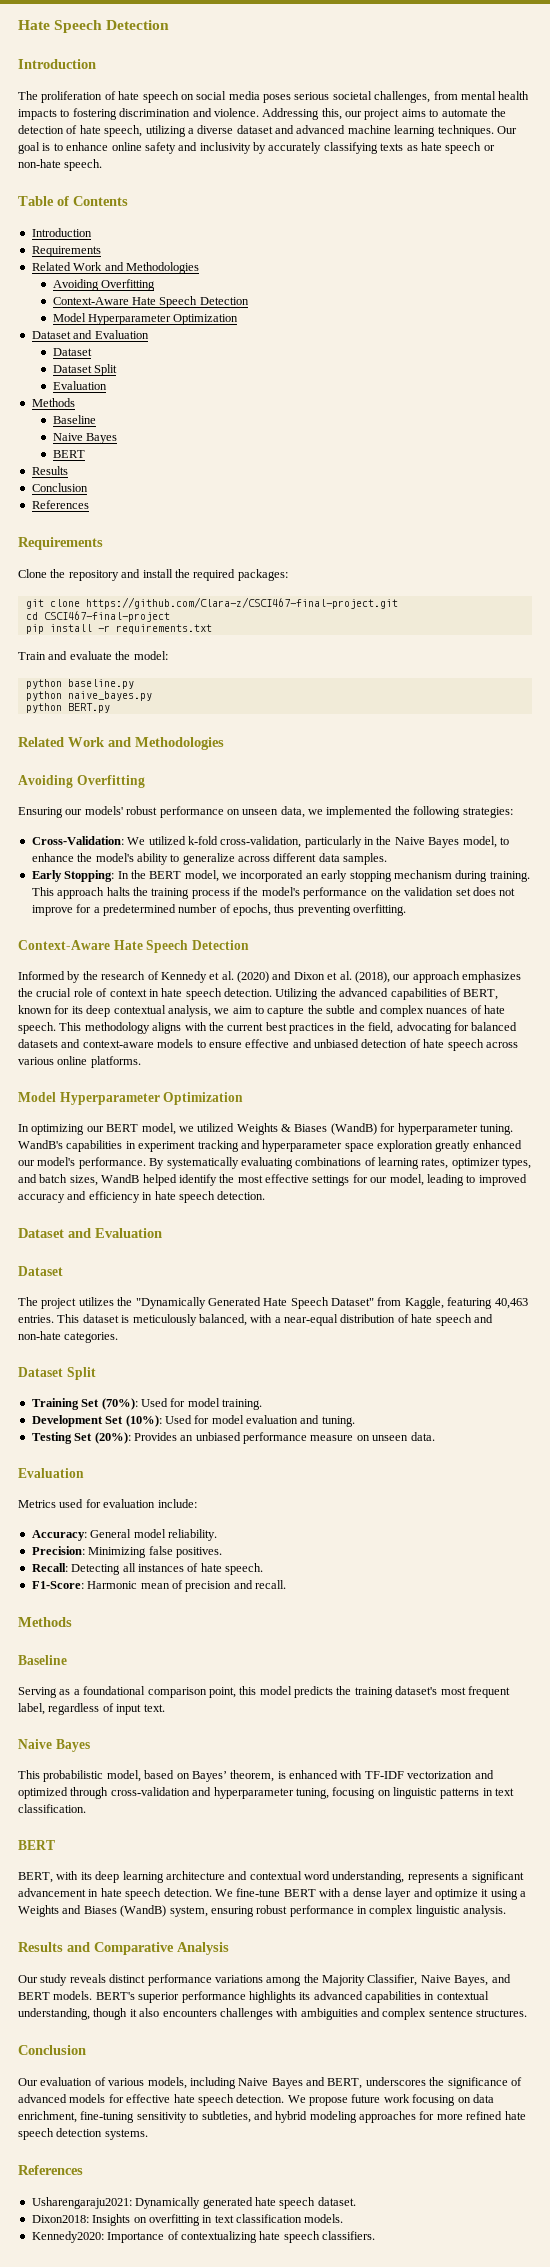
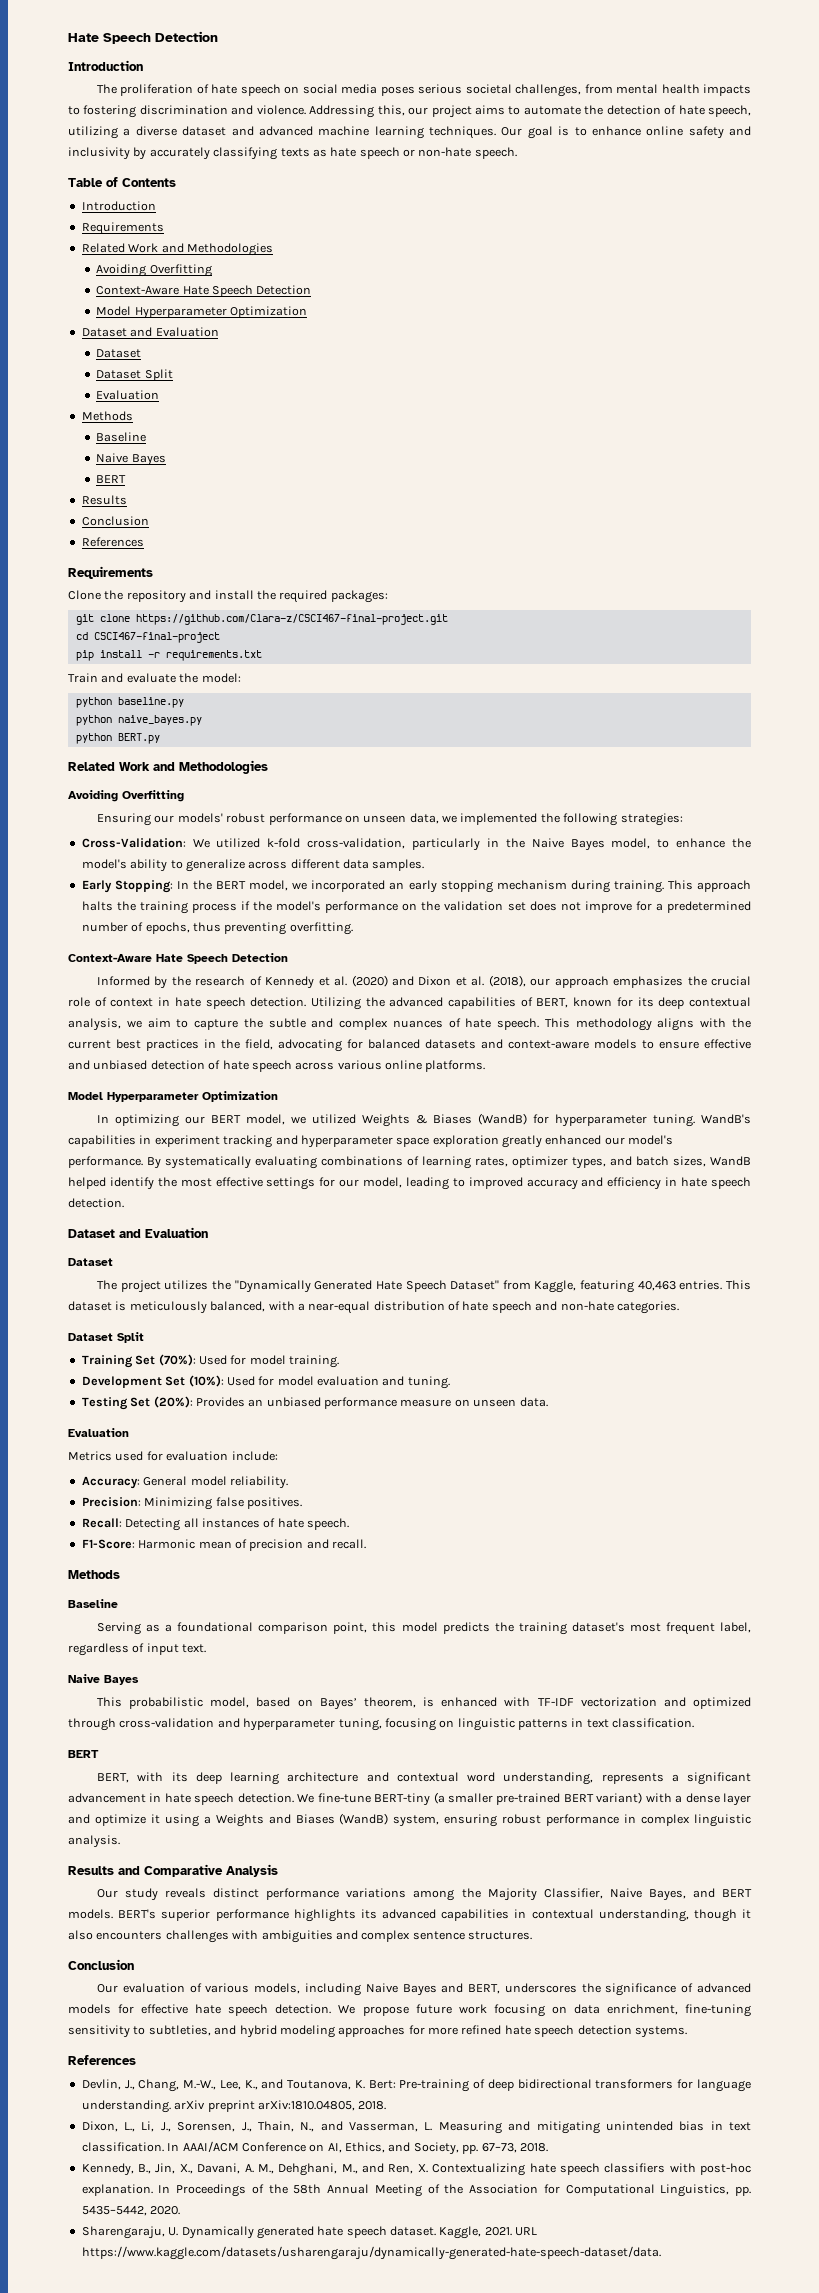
- We fine-tune BERT with a dense layer and optimize it using a Weights and Biases (WandB) system, ensuring robust performance in complex linguistic analysis.
+ We fine-tune BERT-tiny (a smaller pre-trained BERT variant) with a dense layer and optimize it using a Weights and Biases (WandB) system, ensuring robust performance in complex linguistic analysis.
- Usharengaraju2021: Dynamically generated hate speech dataset.
- Dixon2018: Insights on overfitting in text classification models.
- Kennedy2020: Importance of contextualizing hate speech classifiers.
+ Devlin, J., Chang, M.-W., Lee, K., and Toutanova, K. Bert: Pre-training of deep bidirectional transformers for language understanding. arXiv preprint arXiv:1810.04805, 2018.
+ Dixon, L., Li, J., Sorensen, J., Thain, N., and Vasserman, L. Measuring and mitigating unintended bias in text classification. In AAAI/ACM Conference on AI, Ethics, and Society, pp. 67–73, 2018.
+ Kennedy, B., Jin, X., Davani, A. M., Dehghani, M., and Ren, X. Contextualizing hate speech classifiers with post-hoc explanation. In Proceedings of the 58th Annual Meeting of the Association for Computational Linguistics, pp. 5435–5442, 2020.
+ Sharengaraju, U. Dynamically generated hate speech dataset. Kaggle, 2021. URL https://www.kaggle.com/datasets/usharengaraju/dynamically-generated-hate-speech-dataset/data.

